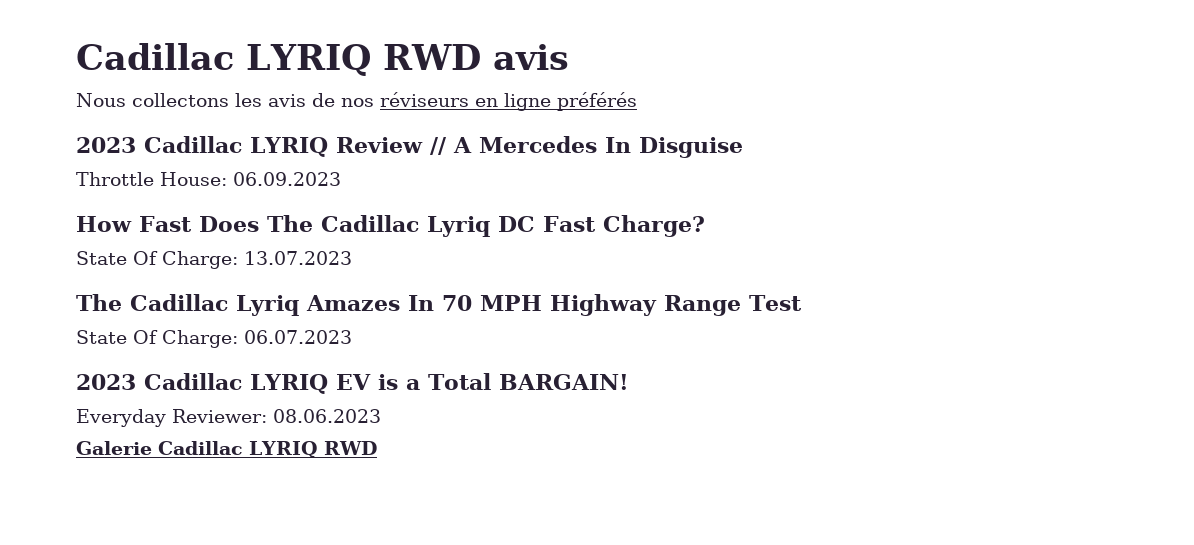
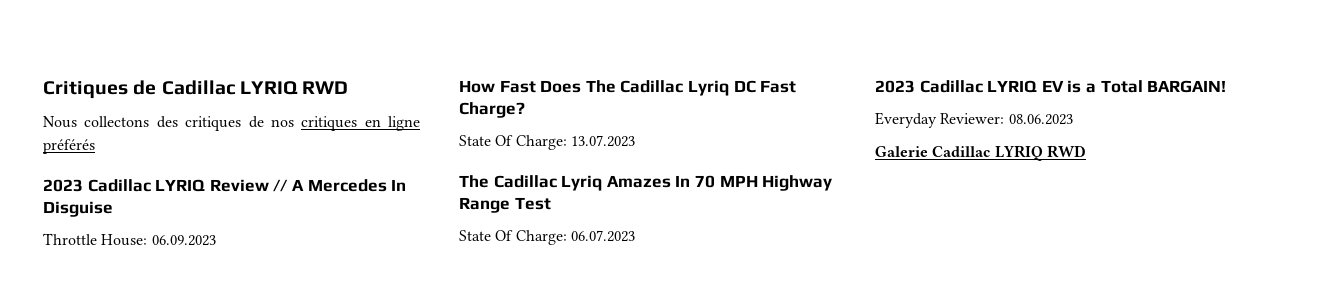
- Cadillac LYRIQ RWD avis
+ Critiques de Cadillac LYRIQ RWD
- Nous collectons les avis de nos réviseurs en ligne préférés
+ Nous collectons des critiques de nos critiques en ligne préférés

